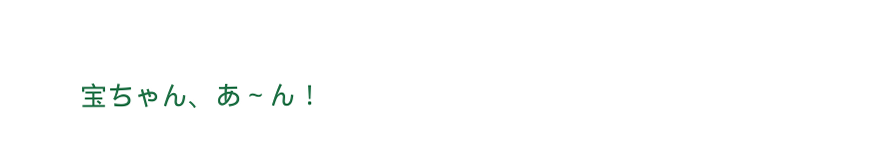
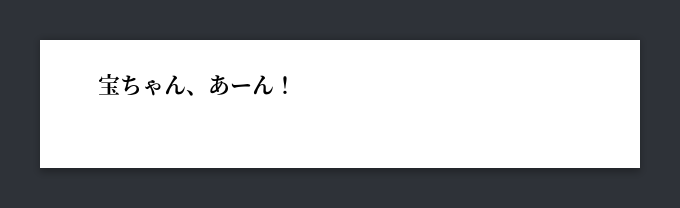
- 宝ちゃん、あ～ん！
+ 宝ちゃん、あーん！

